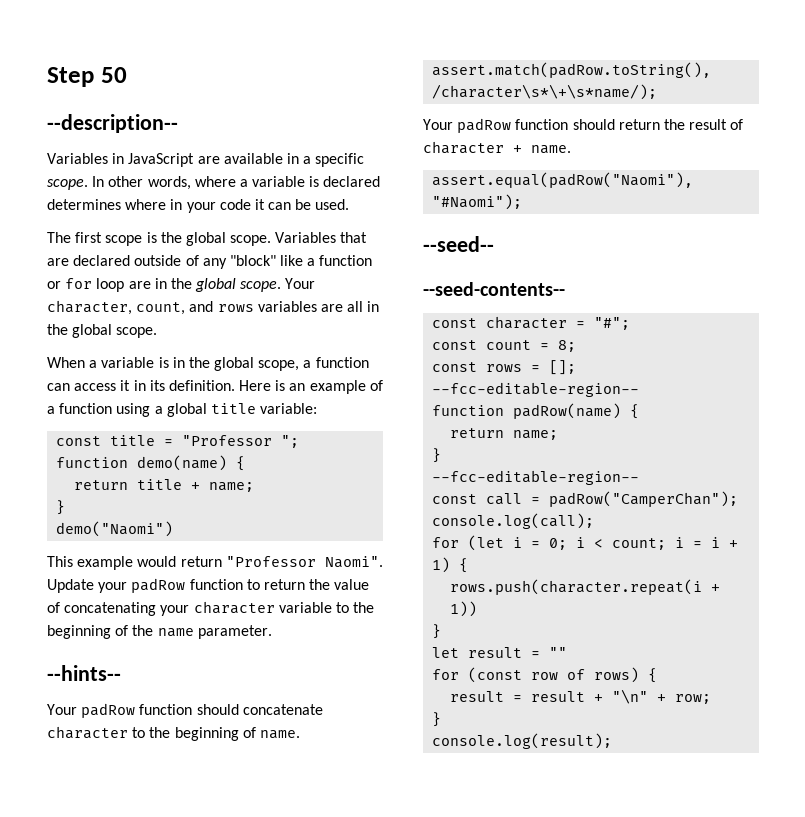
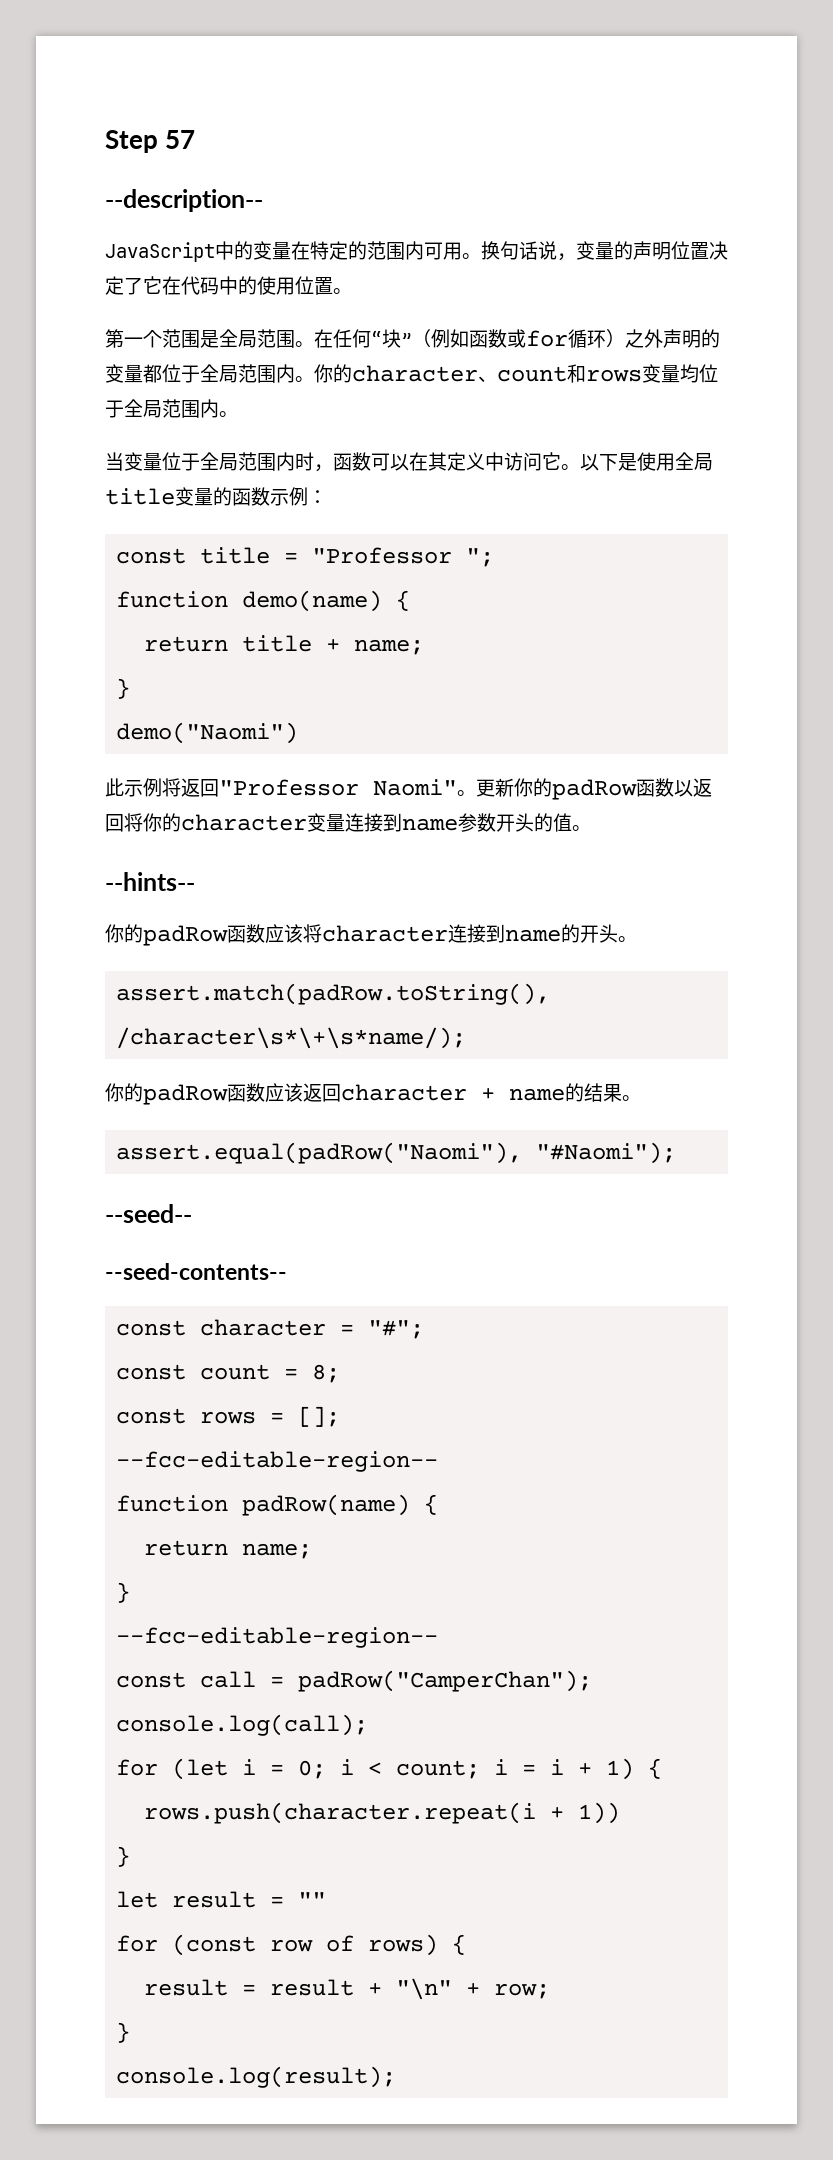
- Step 50
+ Step 57
- Variables in JavaScript are available in a specific scope. In other words, where a variable is declared determines where in your code it can be used.
- The first scope is the global scope. Variables that are declared outside of any "block" like a function or for loop are in the global scope. Your character, count, and rows variables are all in the global scope.
- When a variable is in the global scope, a function can access it in its definition. Here is an example of a function using a global title variable:
+ JavaScript中的变量在特定的范围内可用。换句话说，变量的声明位置决定了它在代码中的使用位置。
+ 第一个范围是全局范围。在任何“块”（例如函数或for循环）之外声明的变量都位于全局范围内。你的character、count和rows变量均位于全局范围内。
+ 当变量位于全局范围内时，函数可以在其定义中访问它。以下是使用全局title变量的函数示例：
- This example would return "Professor Naomi". Update your padRow function to return the value of concatenating your character variable to the beginning of the name parameter.
+ 此示例将返回"Professor Naomi"。更新你的padRow函数以返回将你的character变量连接到name参数开头的值。
  --hints--
- Your padRow function should concatenate character to the beginning of name.
+ 你的padRow函数应该将character连接到name的开头。
  assert.match(padRow.toString(), /character\s*\+\s*name/);
- Your padRow function should return the result of character + name.
+ 你的padRow函数应该返回character + name的结果。

